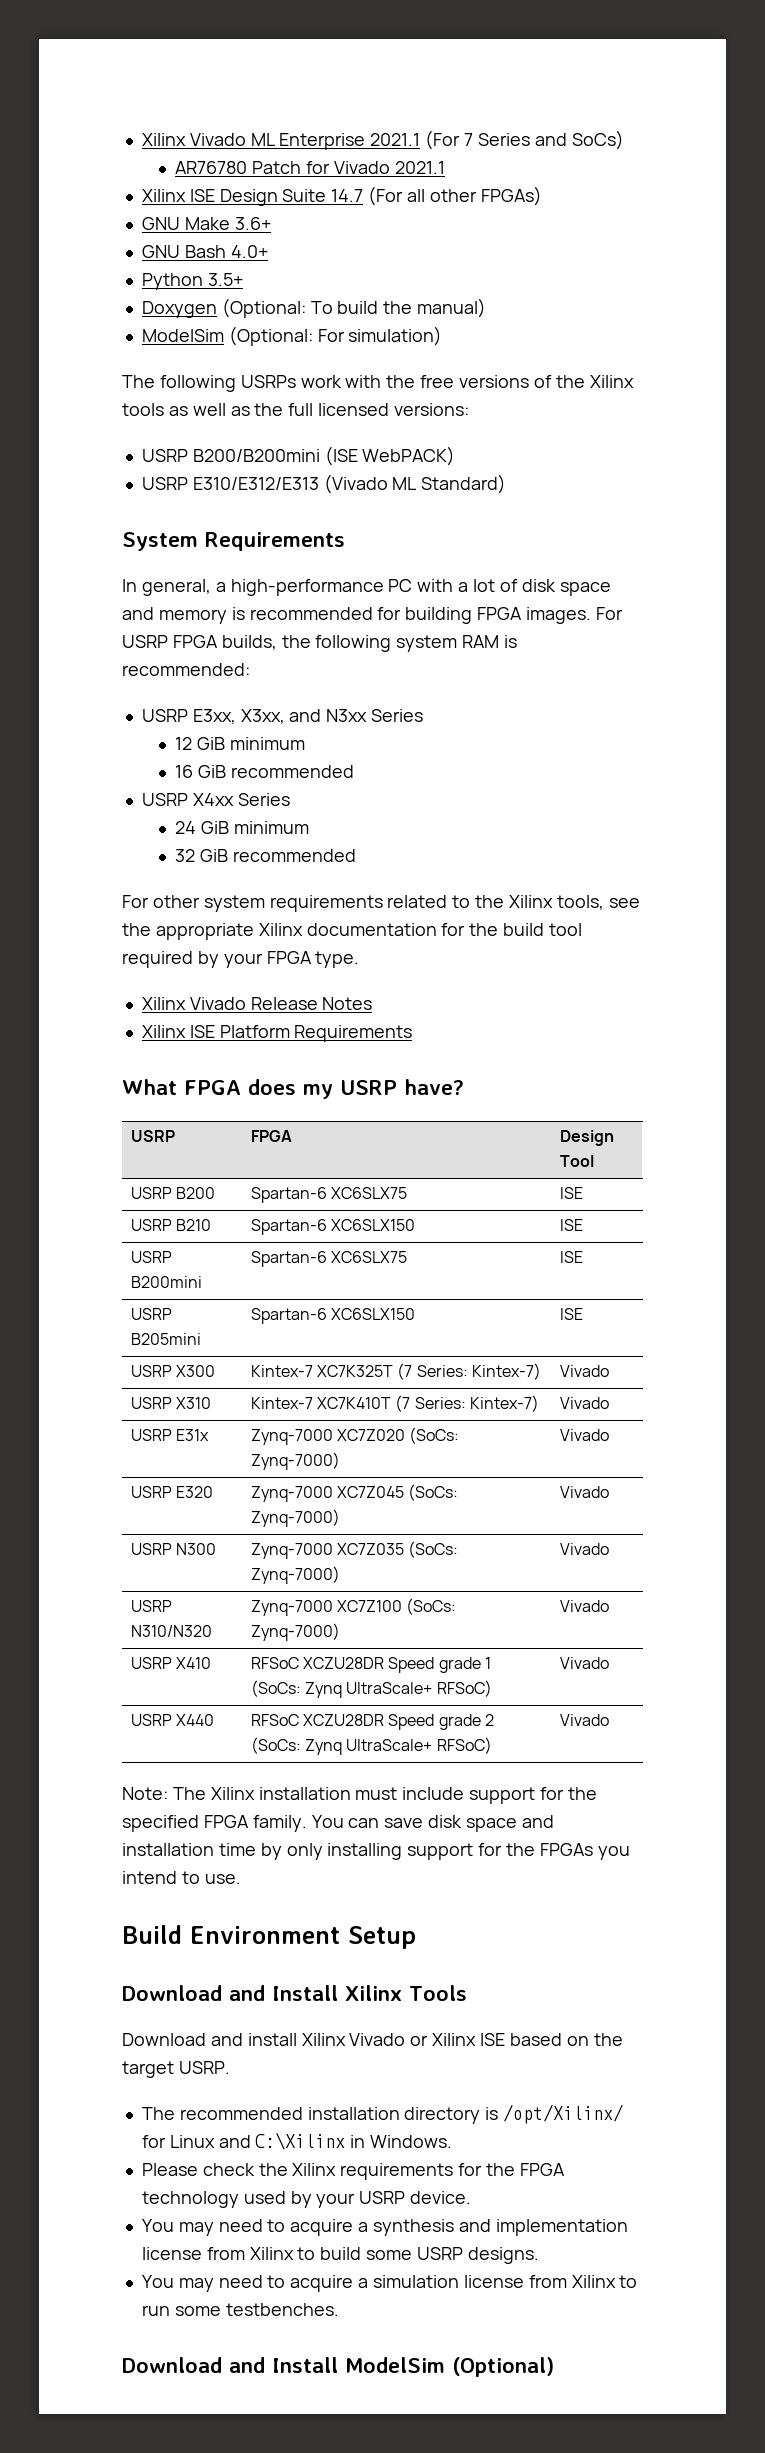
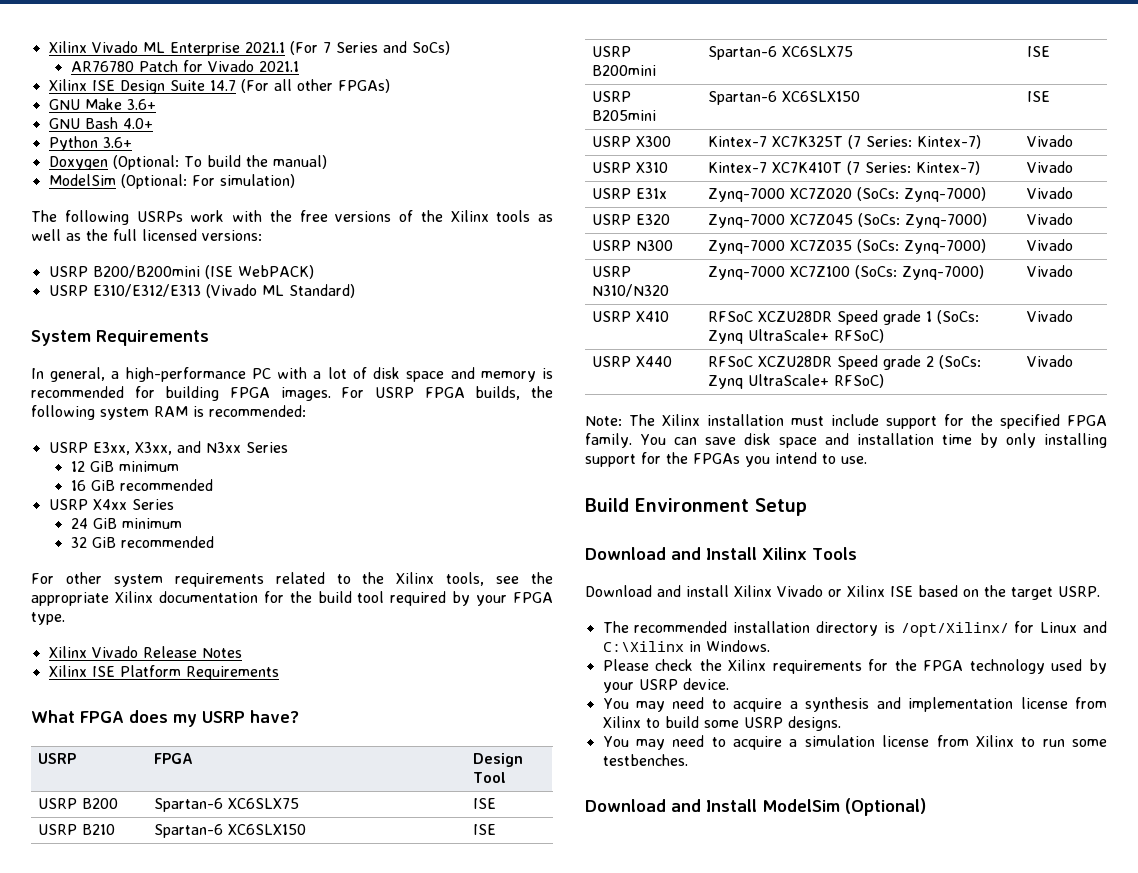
- Python 3.5+
+ Python 3.6+

